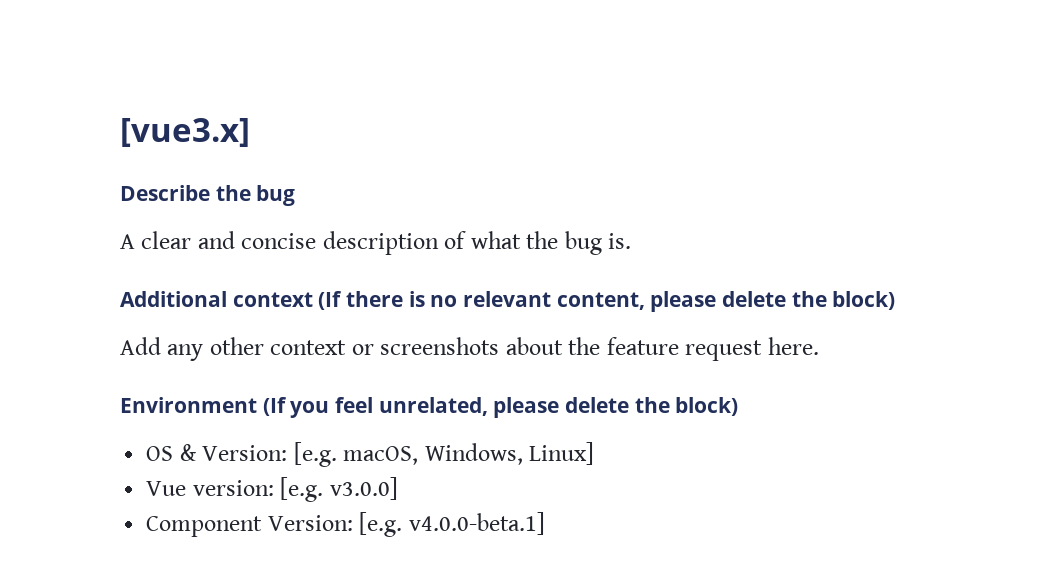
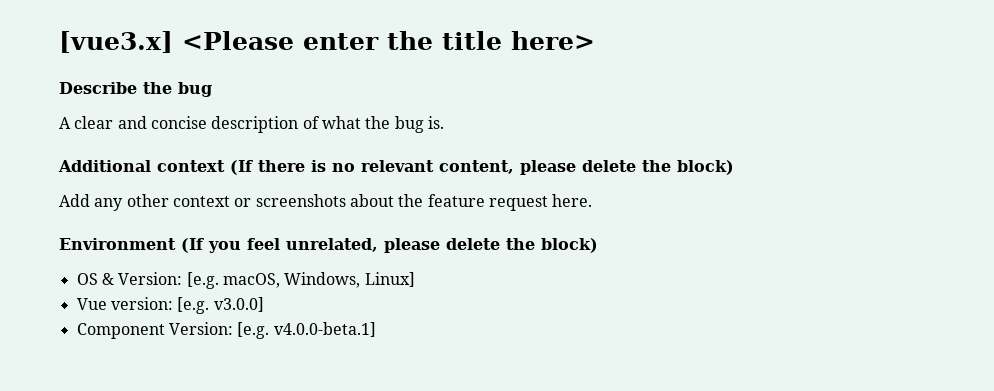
- [vue3.x]
+ [vue3.x] <Please enter the title here>

